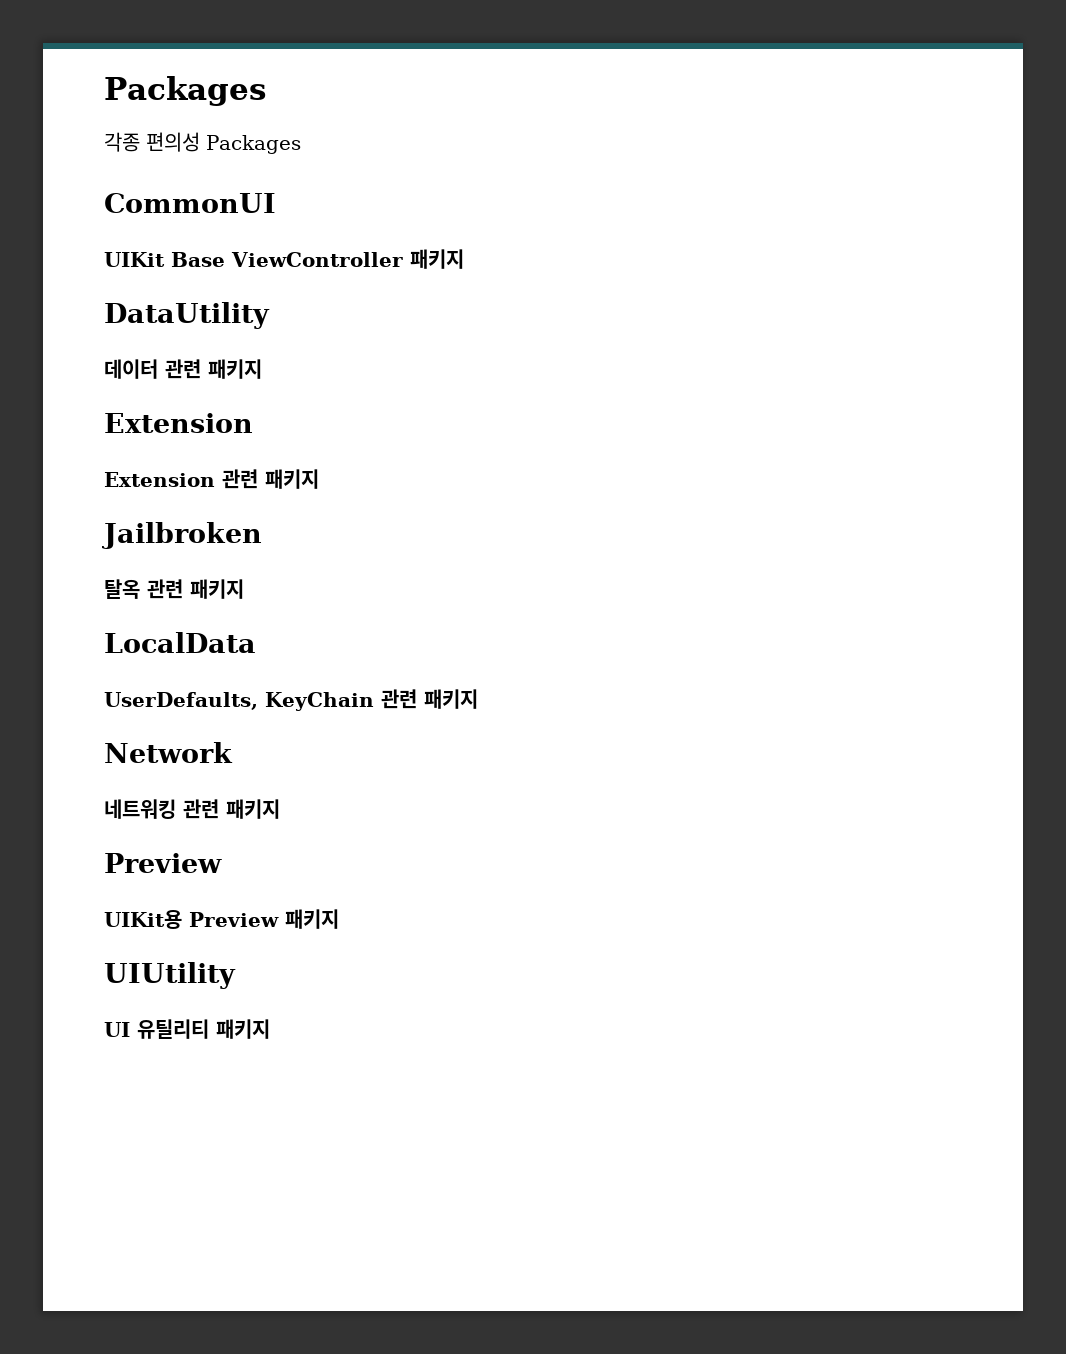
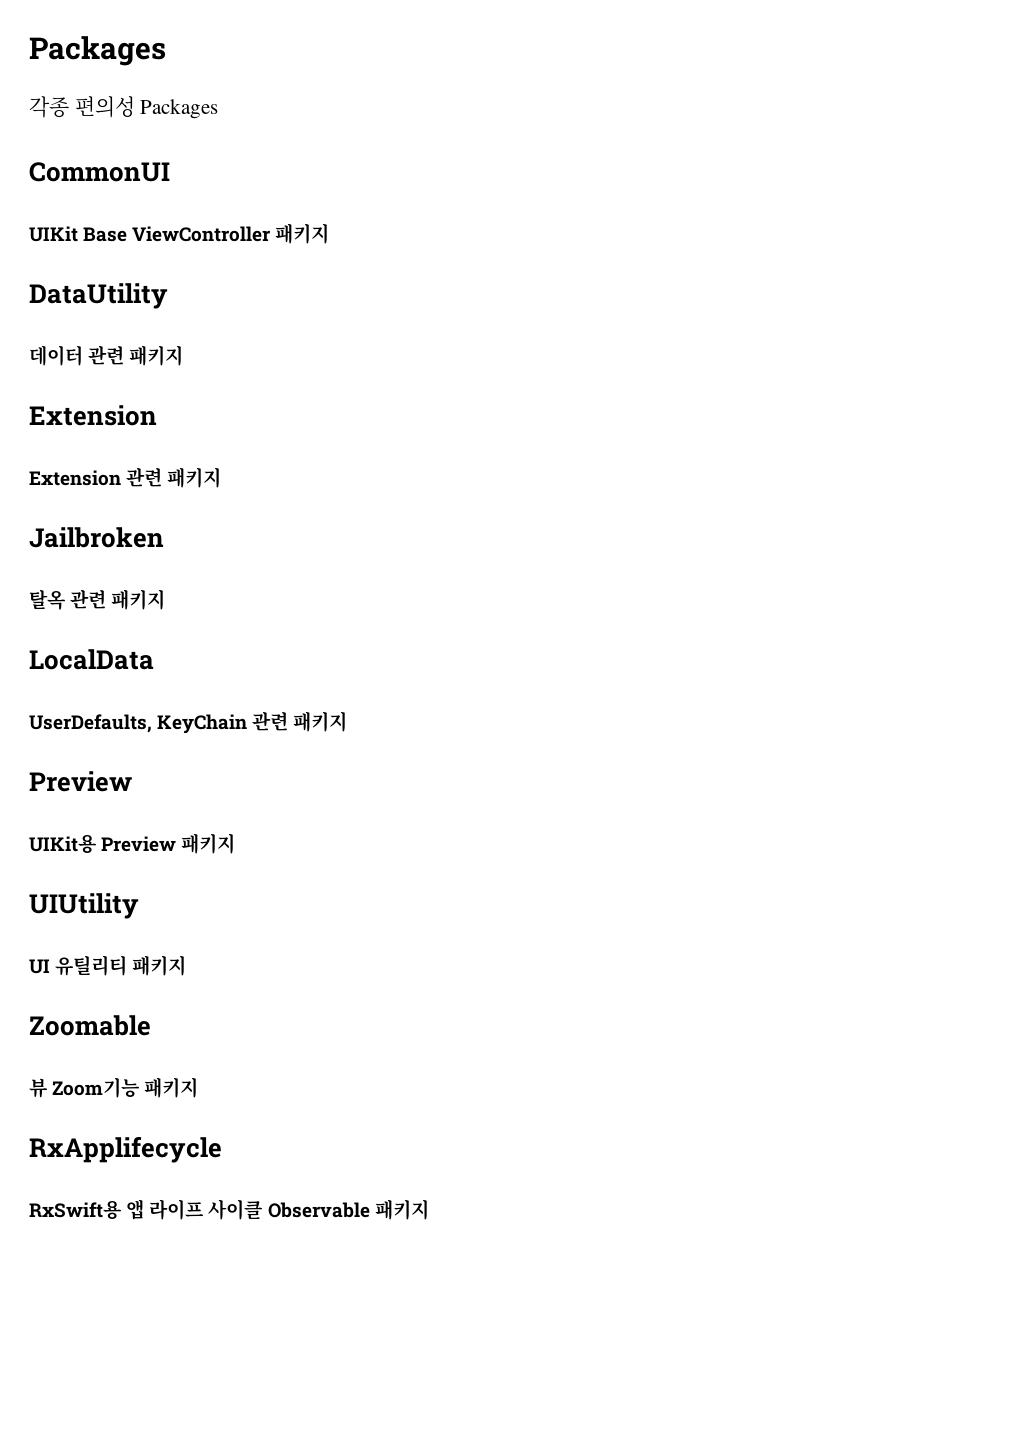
- Network
- 네트워킹 관련 패키지
+ Zoomable
+ 뷰 Zoom기능 패키지
+ RxApplifecycle
+ RxSwift용 앱 라이프 사이클 Observable 패키지

